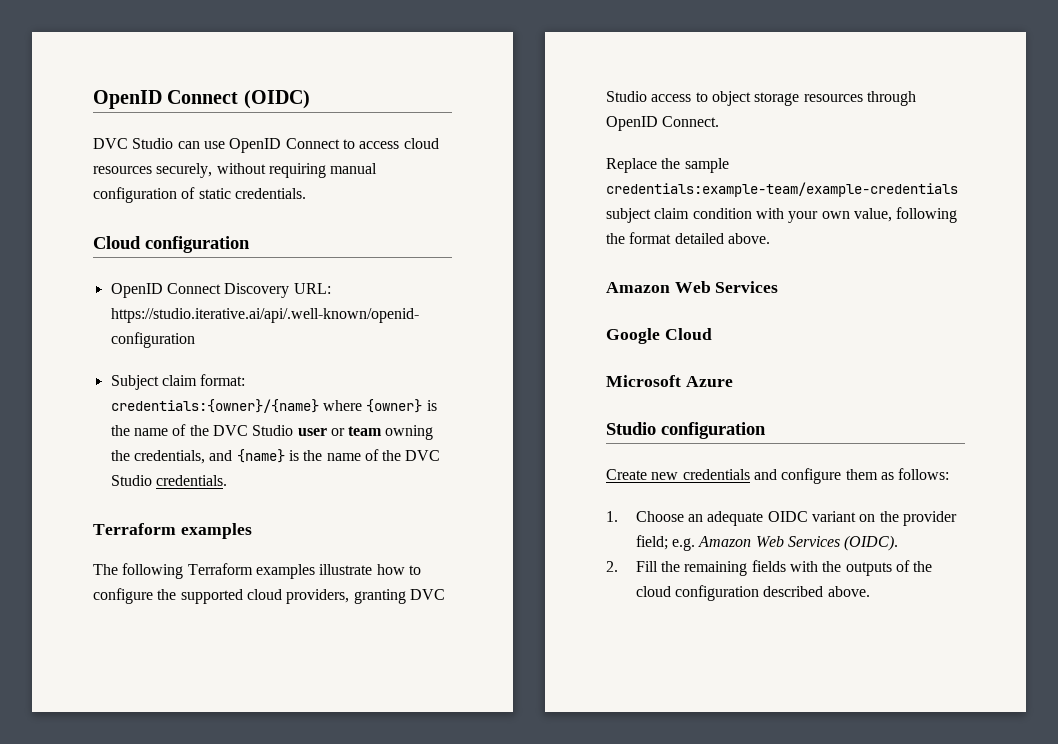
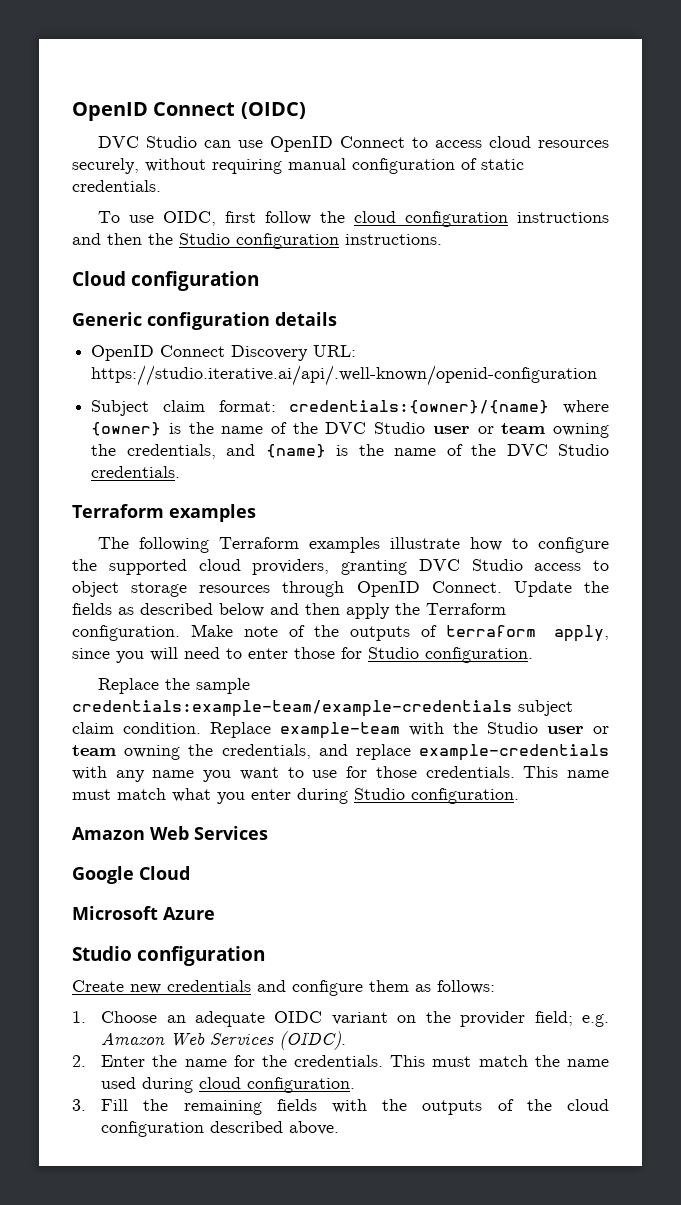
+ To use OIDC, first follow the cloud configuration instructions and then the Studio configuration instructions.
+ Generic configuration details
+ Update the fields as described below and then apply the Terraform configuration. Make note of the outputs of terraform apply, since you will need to enter those for Studio configuration.
- Replace the sample credentials:example-team/example-credentials subject claim condition with your own value, following the format detailed above.
+ Replace the sample credentials:example-team/example-credentials subject claim condition. Replace example-team with the Studio user or team owning the credentials, and replace example-credentials with any name you want to use for those credentials. This name must match what you enter during Studio configuration.
- 2. Fill the remaining fields with the outputs of the cloud configuration described above.
+ 2. Enter the name for the credentials. This must match the name used during cloud configuration.
+ 3. Fill the remaining fields with the outputs of the cloud configuration described above.

